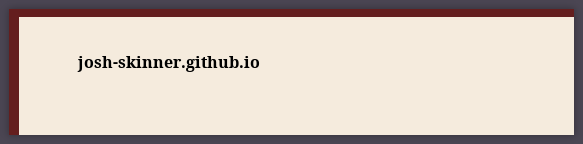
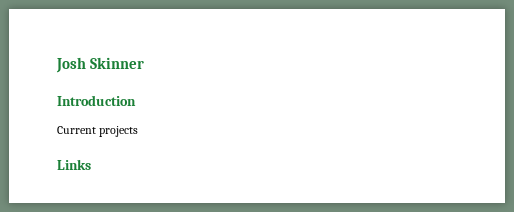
- josh-skinner.github.io
+ Josh Skinner
+ Introduction
+ Current projects
+ Links

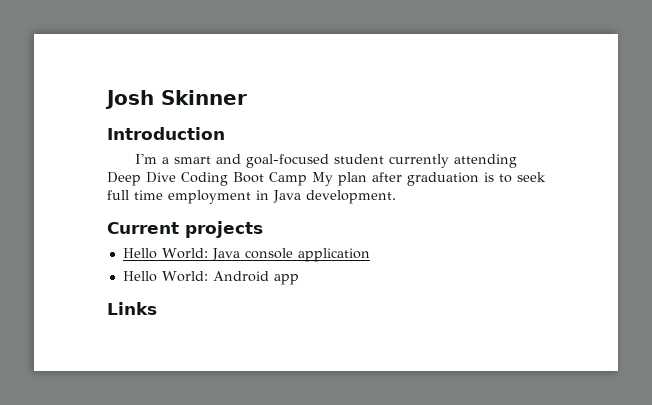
+ I'm a smart and goal-focused student currently attending Deep Dive Coding Boot Camp My plan after graduation is to seek full time employment in Java development.
  Current projects
+ Hello World: Java console application
+ Hello World: Android app

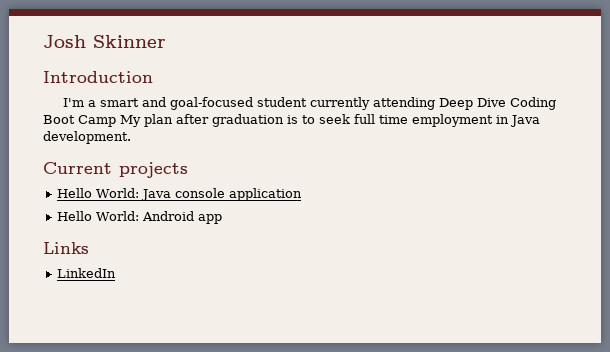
+ LinkedIn

